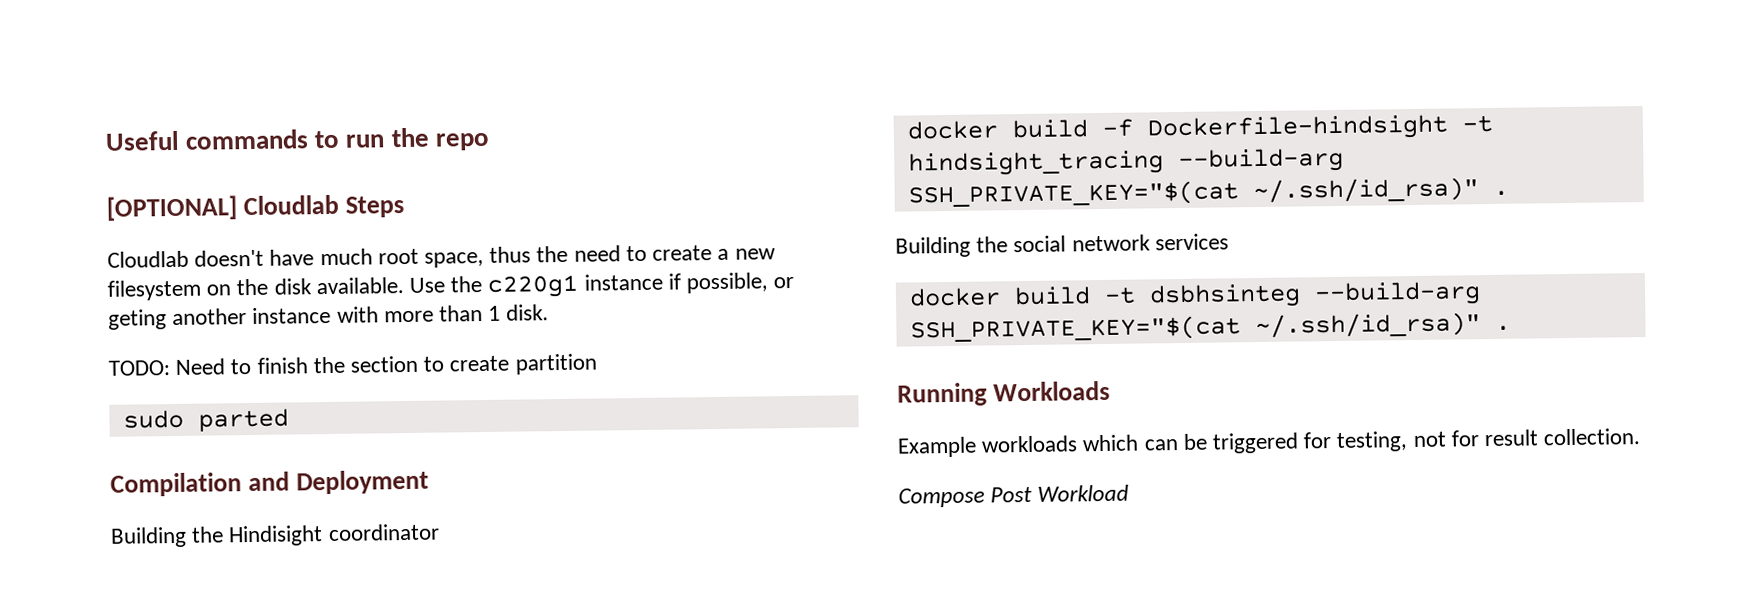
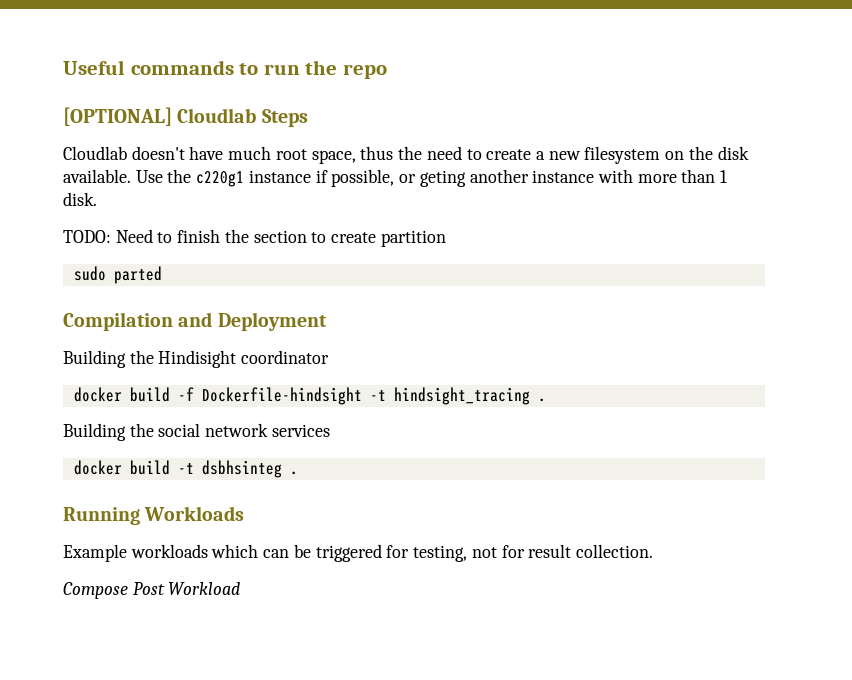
- docker build -f Dockerfile-hindsight -t hindsight_tracing --build-arg SSH_PRIVATE_KEY="$(cat ~/.ssh/id_rsa)" .
+ docker build -f Dockerfile-hindsight -t hindsight_tracing .
- docker build -t dsbhsinteg --build-arg SSH_PRIVATE_KEY="$(cat ~/.ssh/id_rsa)" .
+ docker build -t dsbhsinteg .

